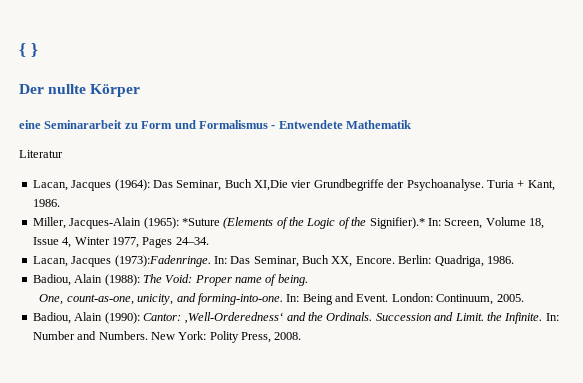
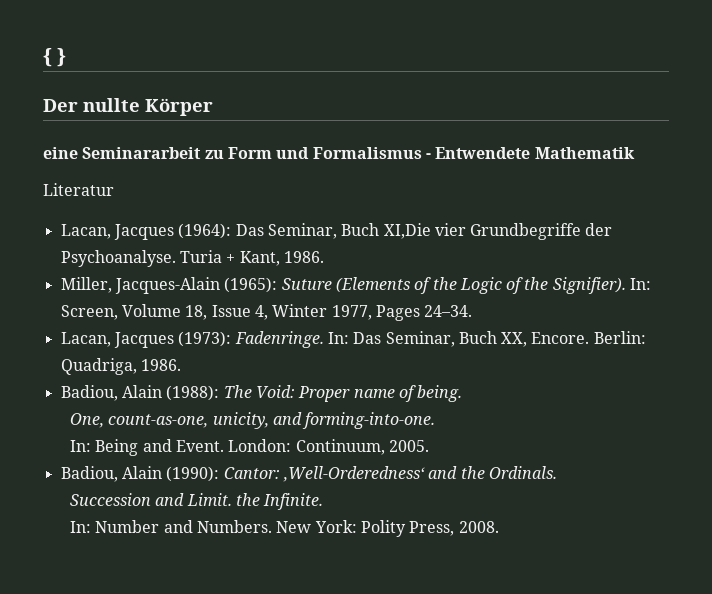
- Miller, Jacques-Alain (1965): *Suture (Elements of the Logic of the Signifier).* In: Screen, Volume 18, Issue 4, Winter 1977, Pages 24–34.
+ Miller, Jacques-Alain (1965): Suture (Elements of the Logic of the Signifier). In: Screen, Volume 18, Issue 4, Winter 1977, Pages 24–34.
- Lacan, Jacques (1973):Fadenringe.
+ Lacan, Jacques (1973): Fadenringe.
- One, count-as-one, unicity, and forming-into-one. In: Being and Event.
+ One, count-as-one, unicity, and forming-into-one.
+ In: Being and Event.
- Badiou, Alain (1990): Cantor: ‚Well-Orderedness‘ and the Ordinals. Succession and Limit. the Infinite. In: Number and Numbers.
+ Badiou, Alain (1990): Cantor: ‚Well-Orderedness‘ and the Ordinals.
+ Succession and Limit. the Infinite.
+ In: Number and Numbers.

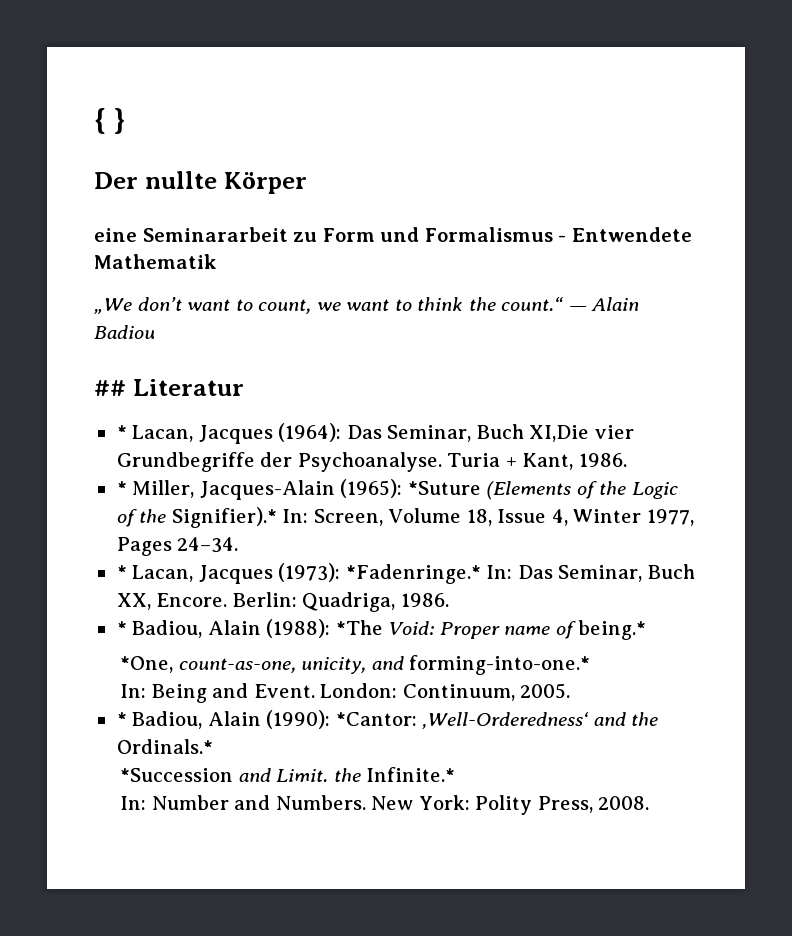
- Literatur
+ „We don’t want to count, we want to think the count.“ — Alain Badiou
+ ## Literatur
- Lacan, Jacques (1964): Das Seminar, Buch XI,Die vier Grundbegriffe der Psychoanalyse.
+ * Lacan, Jacques (1964): Das Seminar, Buch XI,Die vier Grundbegriffe der Psychoanalyse.
- Miller, Jacques-Alain (1965): Suture (Elements of the Logic of the Signifier). In: Screen, Volume 18, Issue 4, Winter 1977, Pages 24–34.
+ * Miller, Jacques-Alain (1965): *Suture (Elements of the Logic of the Signifier).* In: Screen, Volume 18, Issue 4, Winter 1977, Pages 24–34.
- Lacan, Jacques (1973): Fadenringe. In: Das Seminar, Buch XX, Encore.
+ * Lacan, Jacques (1973): *Fadenringe.* In: Das Seminar, Buch XX, Encore.
- Badiou, Alain (1988): The Void: Proper name of being.
- One, count-as-one, unicity, and forming-into-one.
+ * Badiou, Alain (1988): *The Void: Proper name of being.*
+ *One, count-as-one, unicity, and forming-into-one.*
- Badiou, Alain (1990): Cantor: ‚Well-Orderedness‘ and the Ordinals.
- Succession and Limit. the Infinite.
+ * Badiou, Alain (1990): *Cantor: ‚Well-Orderedness‘ and the Ordinals.*
+ *Succession and Limit. the Infinite.*

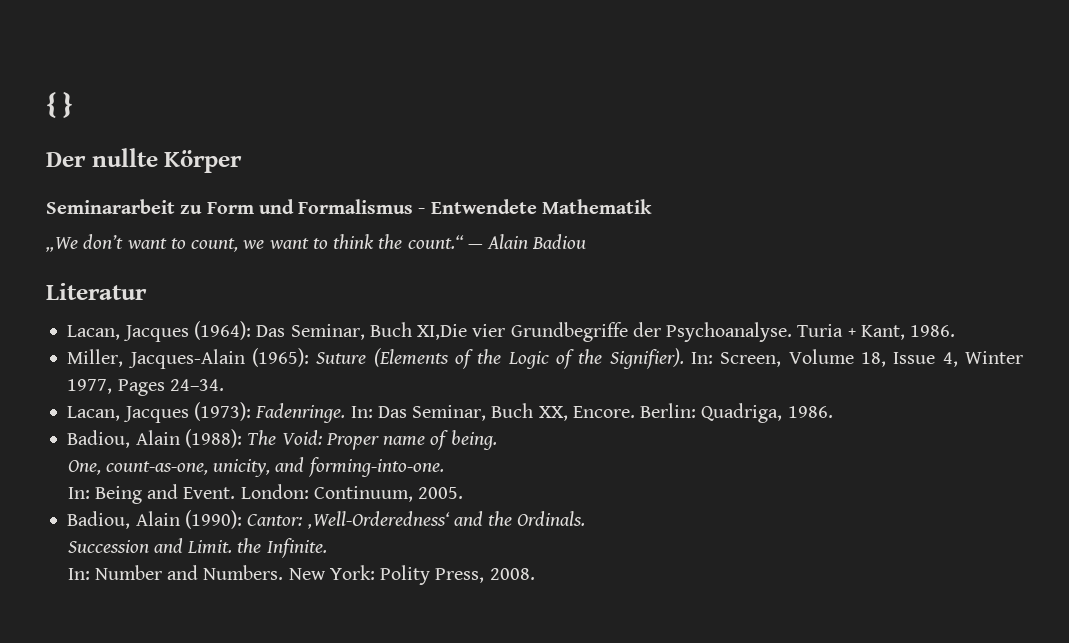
- eine Seminararbeit zu Form und Formalismus - Entwendete Mathematik
+ Seminararbeit zu Form und Formalismus - Entwendete Mathematik
- ## Literatur
+ Literatur
- * Lacan, Jacques (1964): Das Seminar, Buch XI,Die vier Grundbegriffe der Psychoanalyse.
+ Lacan, Jacques (1964): Das Seminar, Buch XI,Die vier Grundbegriffe der Psychoanalyse.
- * Miller, Jacques-Alain (1965): *Suture (Elements of the Logic of the Signifier).* In: Screen, Volume 18, Issue 4, Winter 1977, Pages 24–34.
+ Miller, Jacques-Alain (1965): Suture (Elements of the Logic of the Signifier). In: Screen, Volume 18, Issue 4, Winter 1977, Pages 24–34.
- * Lacan, Jacques (1973): *Fadenringe.* In: Das Seminar, Buch XX, Encore.
+ Lacan, Jacques (1973): Fadenringe. In: Das Seminar, Buch XX, Encore.
- * Badiou, Alain (1988): *The Void: Proper name of being.*
- *One, count-as-one, unicity, and forming-into-one.*
+ Badiou, Alain (1988): The Void: Proper name of being.
+ One, count-as-one, unicity, and forming-into-one.
- * Badiou, Alain (1990): *Cantor: ‚Well-Orderedness‘ and the Ordinals.*
- *Succession and Limit. the Infinite.*
+ Badiou, Alain (1990): Cantor: ‚Well-Orderedness‘ and the Ordinals.
+ Succession and Limit. the Infinite.

